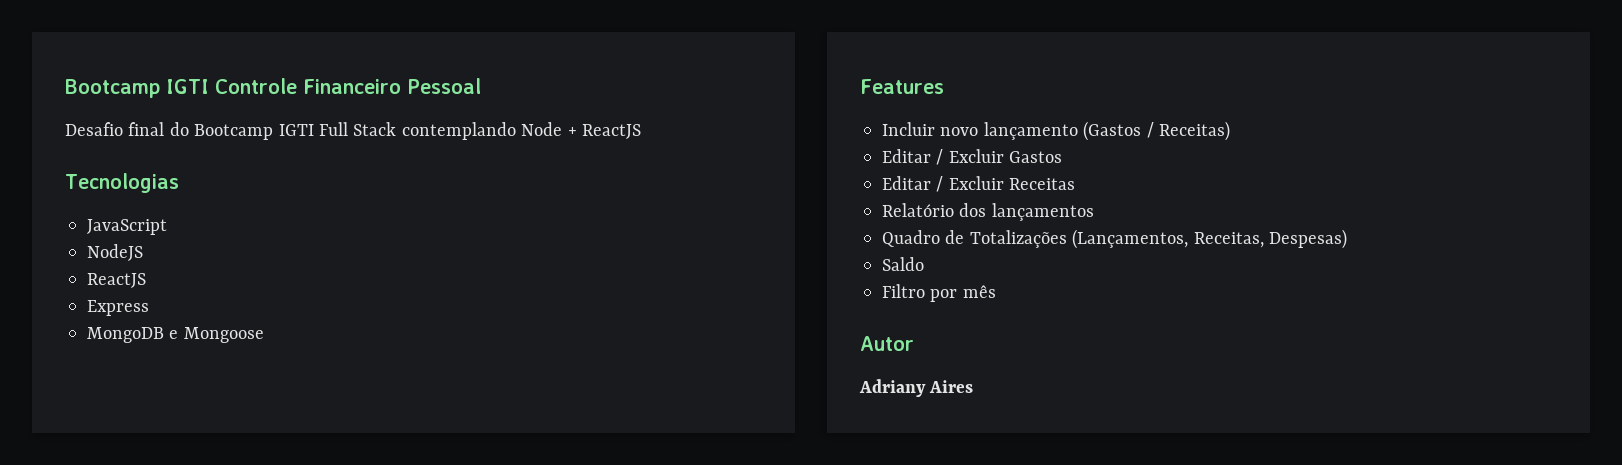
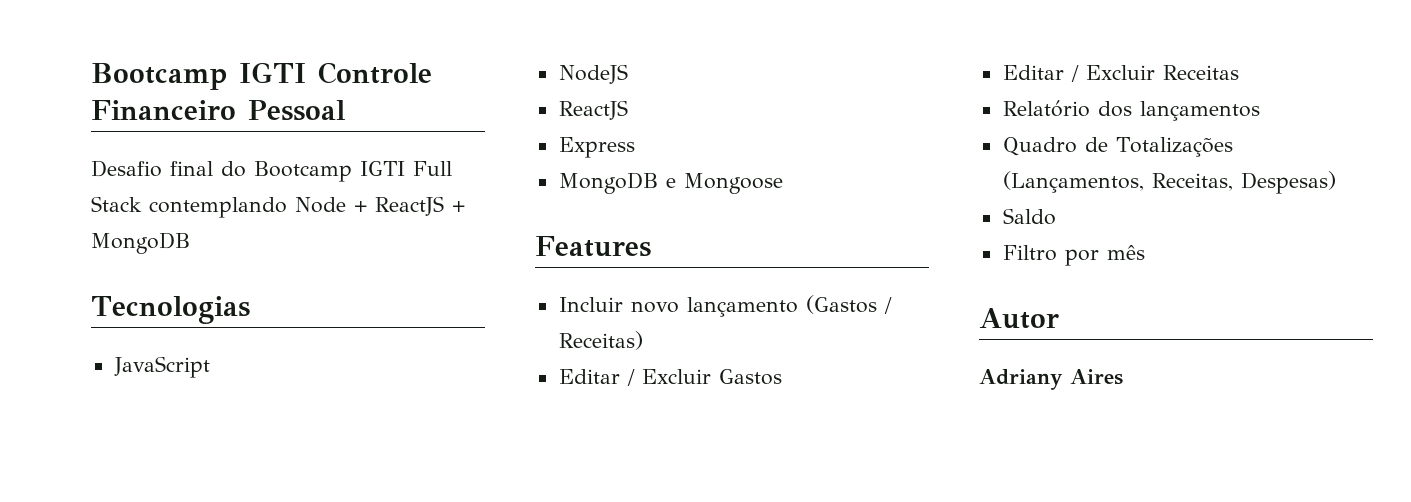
- Desafio final do Bootcamp IGTI Full Stack contemplando Node + ReactJS
+ Desafio final do Bootcamp IGTI Full Stack contemplando Node + ReactJS + MongoDB

